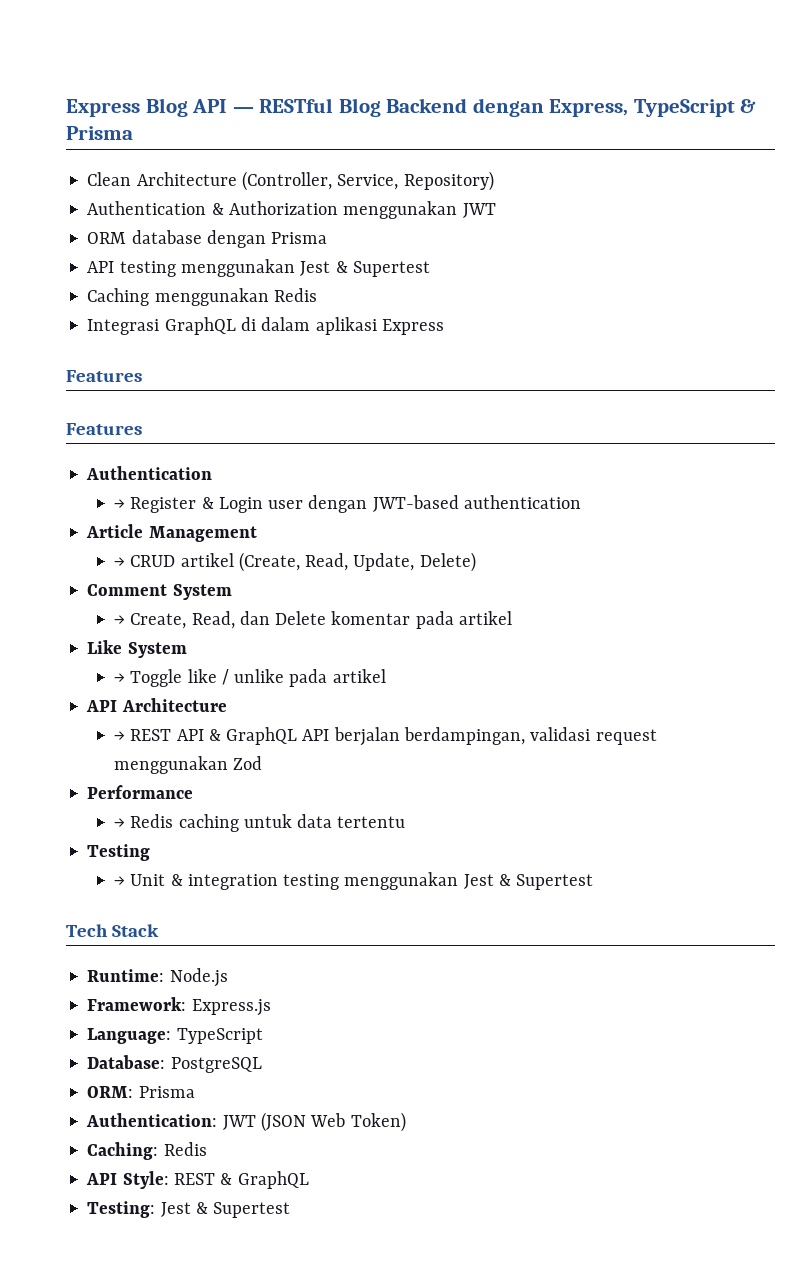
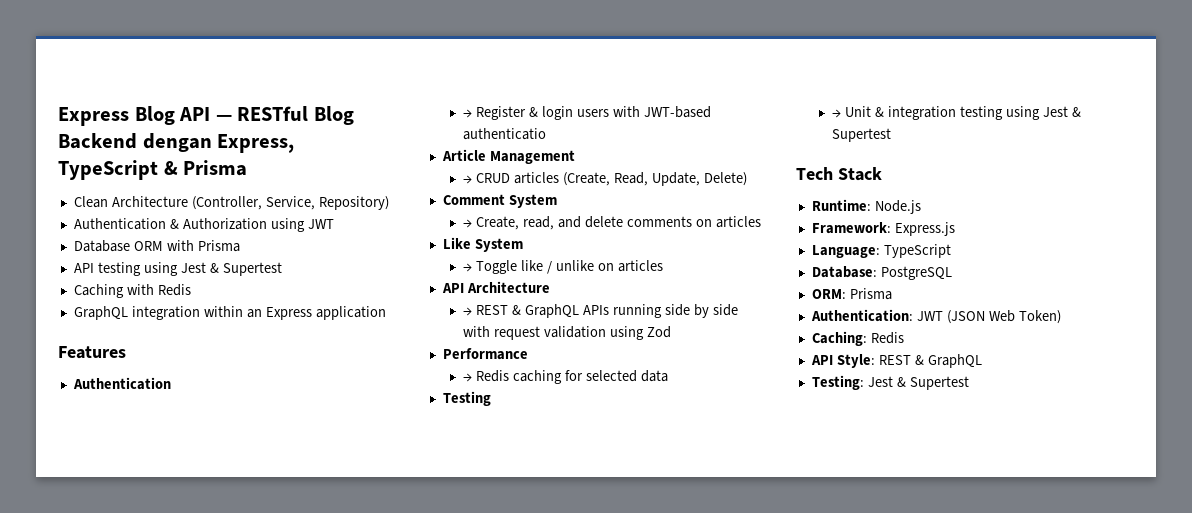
- Authentication & Authorization menggunakan JWT
+ Authentication & Authorization using JWT
- ORM database dengan Prisma
+ Database ORM with Prisma
- API testing menggunakan Jest & Supertest
+ API testing using Jest & Supertest
- Caching menggunakan Redis
- Integrasi GraphQL di dalam aplikasi Express
- Features
+ Caching with Redis
+ GraphQL integration within an Express application
- → Register & Login user dengan JWT-based authentication
+ → Register & login users with JWT-based authenticatio
- → CRUD artikel (Create, Read, Update, Delete)
+ → CRUD articles (Create, Read, Update, Delete)
- → Create, Read, dan Delete komentar pada artikel
+ → Create, read, and delete comments on articles
- → Toggle like / unlike pada artikel
+ → Toggle like / unlike on articles
- → REST API & GraphQL API berjalan berdampingan, validasi request menggunakan Zod
+ → REST & GraphQL APIs running side by side with request validation using Zod
- → Redis caching untuk data tertentu
+ → Redis caching for selected data
- → Unit & integration testing menggunakan Jest & Supertest
+ → Unit & integration testing using Jest & Supertest

